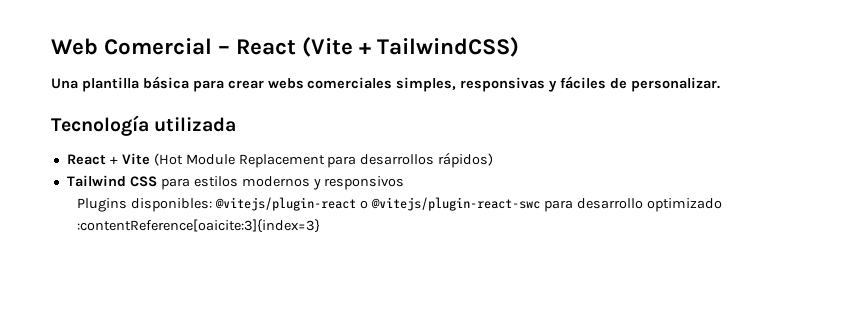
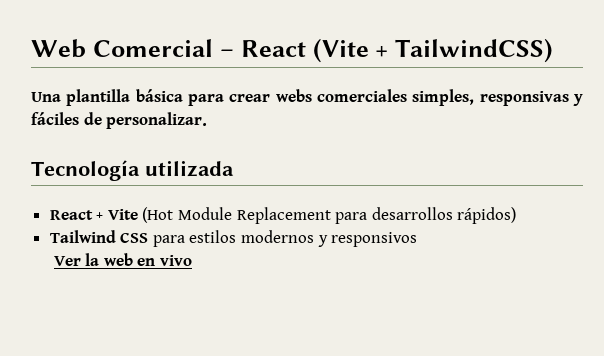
- Plugins disponibles: @vitejs/plugin-react o @vitejs/plugin-react-swc para desarrollo optimizado :contentReference[oaicite:3]{index=3}
+ Ver la web en vivo

